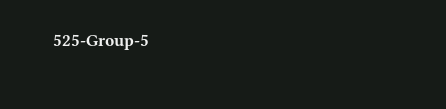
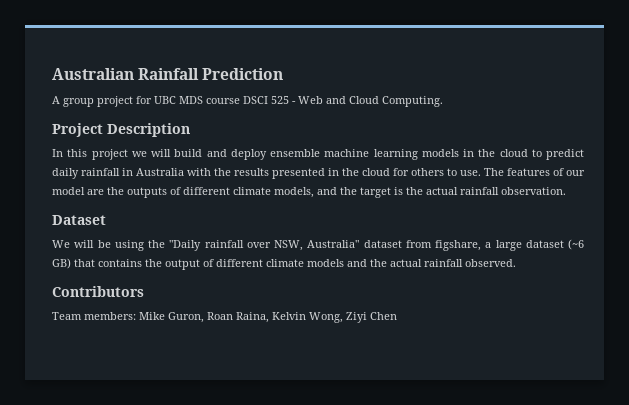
- 525-Group-5
+ Australian Rainfall Prediction
+ A group project for UBC MDS course DSCI 525 - Web and Cloud Computing.
+ Project Description
+ In this project we will build and deploy ensemble machine learning models in the cloud to predict daily rainfall in Australia with the results presented in the cloud for others to use. The features of our model are the outputs of different climate models, and the target is the actual rainfall observation.
+ Dataset
+ We will be using the "Daily rainfall over NSW, Australia" dataset from figshare, a large dataset (~6 GB) that contains the output of different climate models and the actual rainfall observed.
+ Contributors
+ Team members: Mike Guron, Roan Raina, Kelvin Wong, Ziyi Chen

